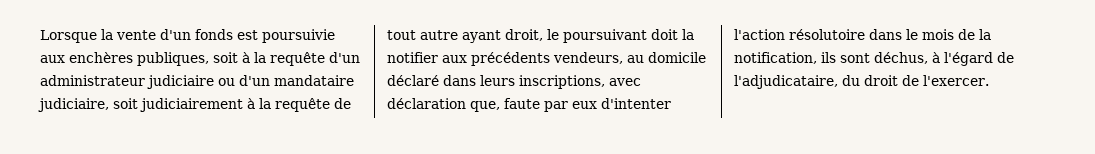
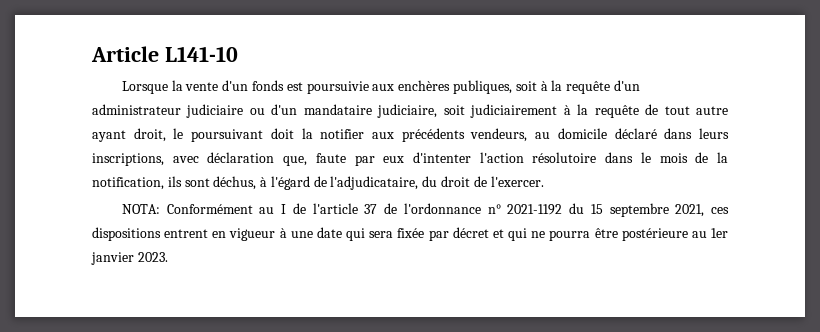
+ Article L141-10
+ NOTA: Conformément au I de l'article 37 de l'ordonnance n° 2021-1192 du 15 septembre 2021, ces dispositions entrent en vigueur à une date qui sera fixée par décret et qui ne pourra être postérieure au 1er janvier 2023.

